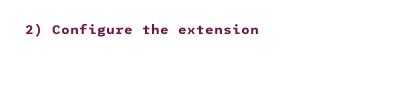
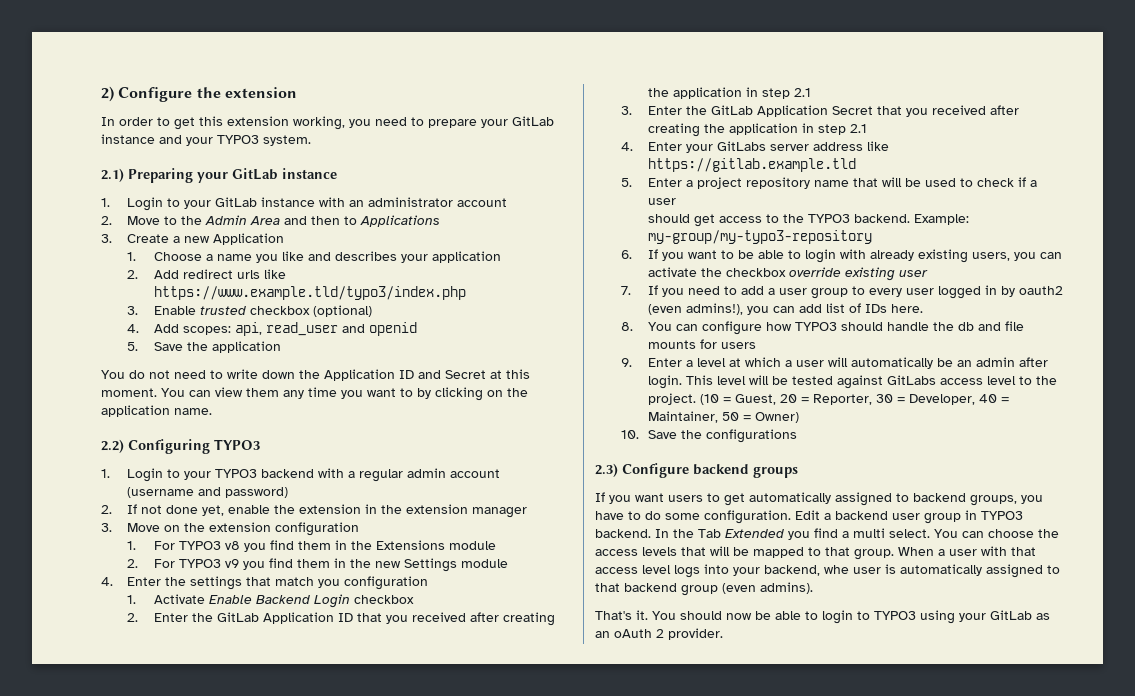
+ In order to get this extension working, you need to prepare your GitLab instance and your TYPO3 system.
+ 2.1) Preparing your GitLab instance
+ 1. Login to your GitLab instance with an administrator account
+ 2. Move to the Admin Area and then to Applications
+ 3. Create a new Application
+ 1. Choose a name you like and describes your application
+ 2. Add redirect urls like https://www.example.tld/typo3/index.php
+ 3. Enable trusted checkbox (optional)
+ 4. Add scopes: api, read_user and openid
+ 5. Save the application
+ You do not need to write down the Application ID and Secret at this moment. You can view them any time you want to by clicking on the application name.
+ 2.2) Configuring TYPO3
+ 1. Login to your TYPO3 backend with a regular admin account (username and password)
+ 2. If not done yet, enable the extension in the extension manager
+ 3. Move on the extension configuration
+ 1. For TYPO3 v8 you find them in the Extensions module
+ 2. For TYPO3 v9 you find them in the new Settings module
+ 4. Enter the settings that match you configuration
+ 1. Activate Enable Backend Login checkbox
+ 2. Enter the GitLab Application ID that you received after creating the application in step 2.1
+ 3. Enter the GitLab Application Secret that you received after creating the application in step 2.1
+ 4. Enter your GitLabs server address like https://gitlab.example.tld
+ 5. Enter a project repository name that will be used to check if a user
+ should get access to the TYPO3 backend. Example: my-group/my-typo3-repository
+ 6. If you want to be able to login with already existing users, you can activate the checkbox override existing user
+ 7. If you need to add a user group to every user logged in by oauth2 (even admins!), you can add list of IDs here.
+ 8. You can configure how TYPO3 should handle the db and file mounts for users
+ 9. Enter a level at which a user will automatically be an admin after login. This level will be tested against GitLabs access level to the project. (10 = Guest, 20 = Reporter, 30 = Developer, 40 = Maintainer, 50 = Owner)
+ 10. Save the configurations
+ 2.3) Configure backend groups
+ If you want users to get automatically assigned to backend groups, you have to do some configuration. Edit a backend user group in TYPO3 backend. In the Tab Extended you find a multi select. You can choose the access levels that will be mapped to that group. When a user with that access level logs into your backend, whe user is automatically assigned to that backend group (even admins).
+ That's it. You should now be able to login to TYPO3 using your GitLab as an oAuth 2 provider.

